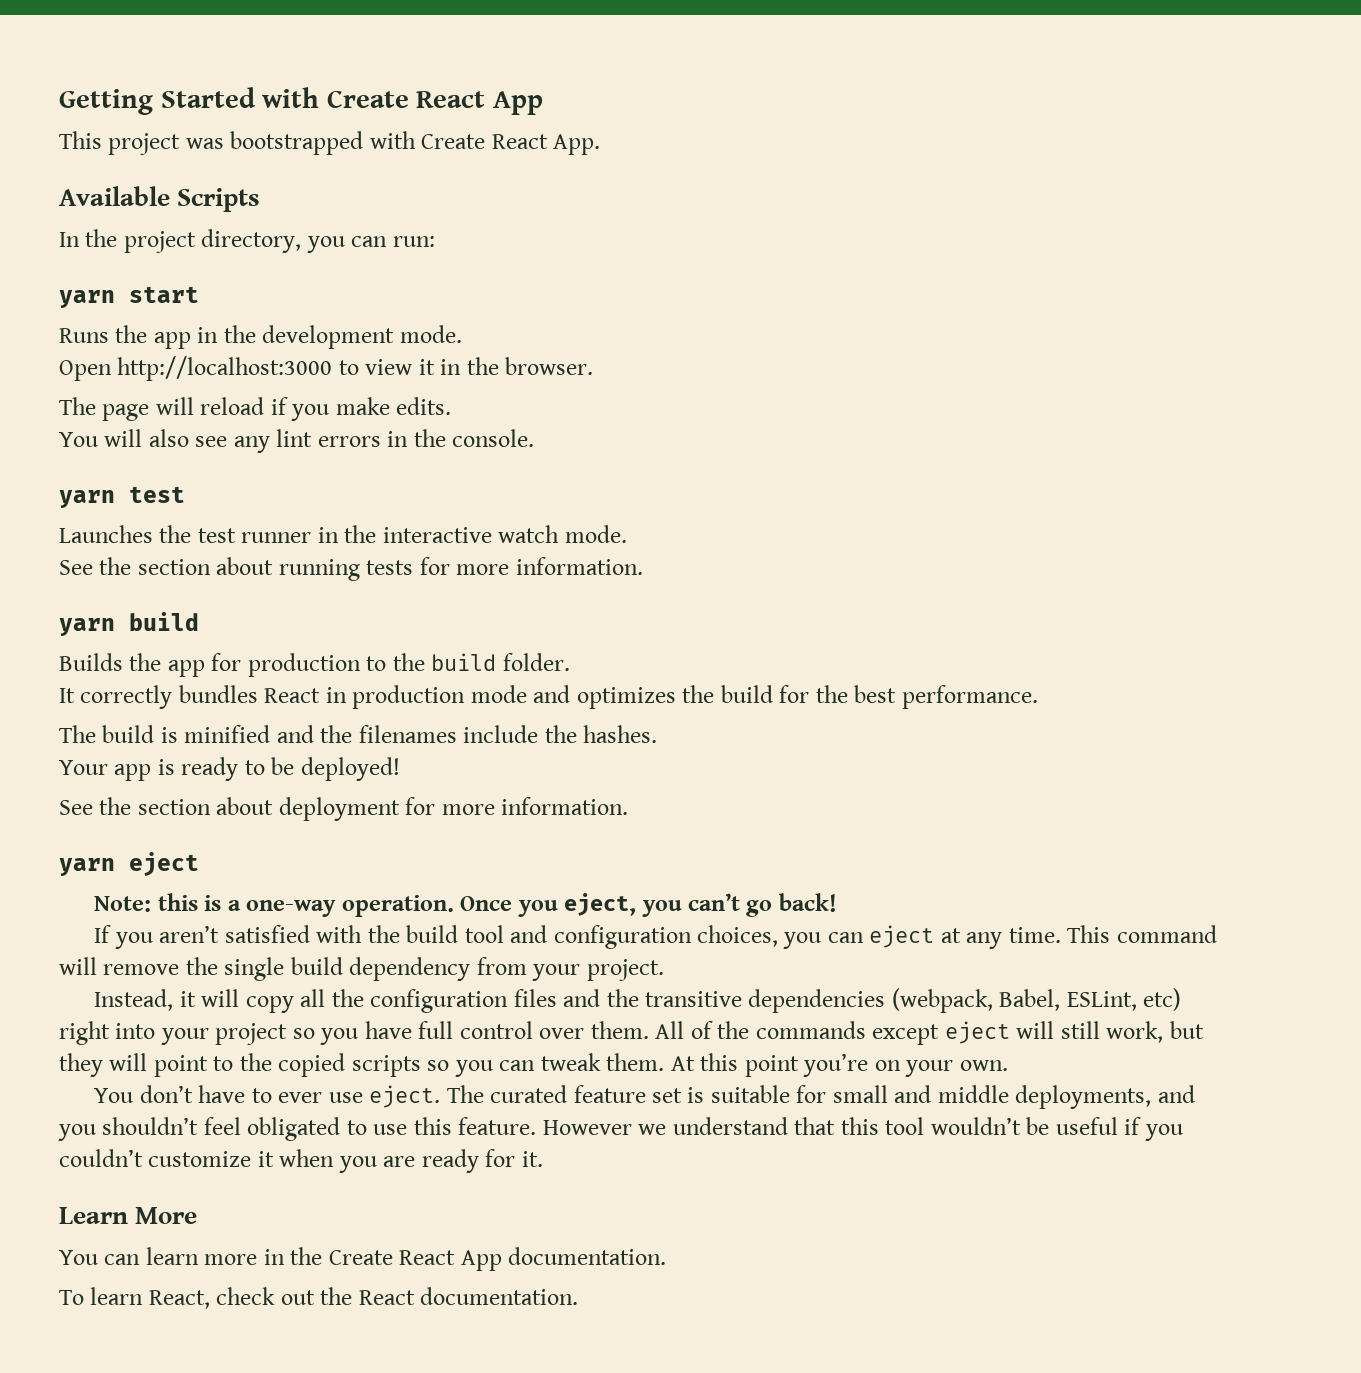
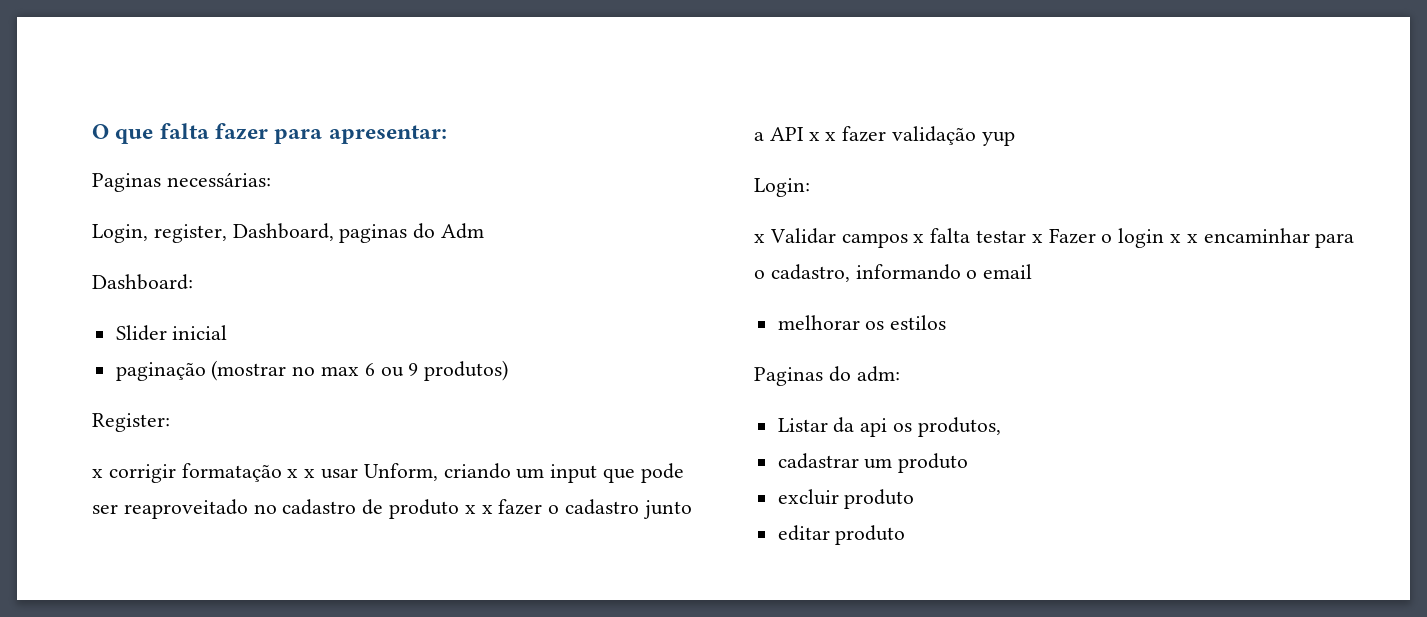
- Getting Started with Create React App
- This project was bootstrapped with Create React App.
- Available Scripts
- In the project directory, you can run:
- yarn start
- Runs the app in the development mode.
- Open http://localhost:3000 to view it in the browser.
- The page will reload if you make edits.
- You will also see any lint errors in the console.
- yarn test
- Launches the test runner in the interactive watch mode.
- See the section about running tests for more information.
- yarn build
- Builds the app for production to the build folder.
- It correctly bundles React in production mode and optimizes the build for the best performance.
- The build is minified and the filenames include the hashes.
- Your app is ready to be deployed!
- See the section about deployment for more information.
- yarn eject
- Note: this is a one-way operation. Once you eject, you can’t go back!
- If you aren’t satisfied with the build tool and configuration choices, you can eject at any time. This command will remove the single build dependency from your project.
- Instead, it will copy all the configuration files and the transitive dependencies (webpack, Babel, ESLint, etc) right into your project so you have full control over them. All of the commands except eject will still work, but they will point to the copied scripts so you can tweak them. At this point you’re on your own.
- You don’t have to ever use eject. The curated feature set is suitable for small and middle deployments, and you shouldn’t feel obligated to use this feature. However we understand that this tool wouldn’t be useful if you couldn’t customize it when you are ready for it.
- Learn More
- You can learn more in the Create React App documentation.
- To learn React, check out the React documentation.
+ O que falta fazer para apresentar:
+ Paginas necessárias:
+ Login, register, Dashboard, paginas do Adm
+ Dashboard:
+ Slider inicial
+ paginação (mostrar no max 6 ou 9 produtos)
+ Register:
+ x corrigir formatação x x usar Unform, criando um input que pode ser reaproveitado no cadastro de produto x x fazer o cadastro junto a API x x fazer validação yup
+ Login:
+ x Validar campos x falta testar x Fazer o login x x encaminhar para o cadastro, informando o email
+ melhorar os estilos
+ Paginas do adm:
+ Listar da api os produtos,
+ cadastrar um produto
+ excluir produto
+ editar produto

